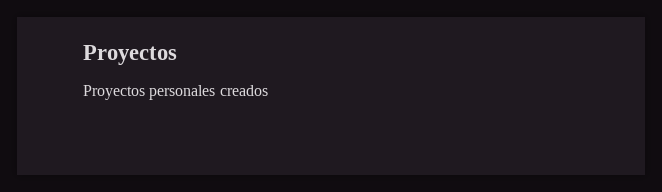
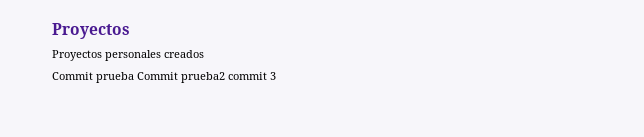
+ Commit prueba Commit prueba2 commit 3

